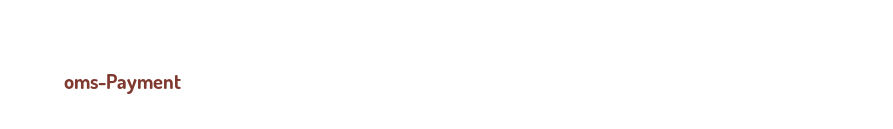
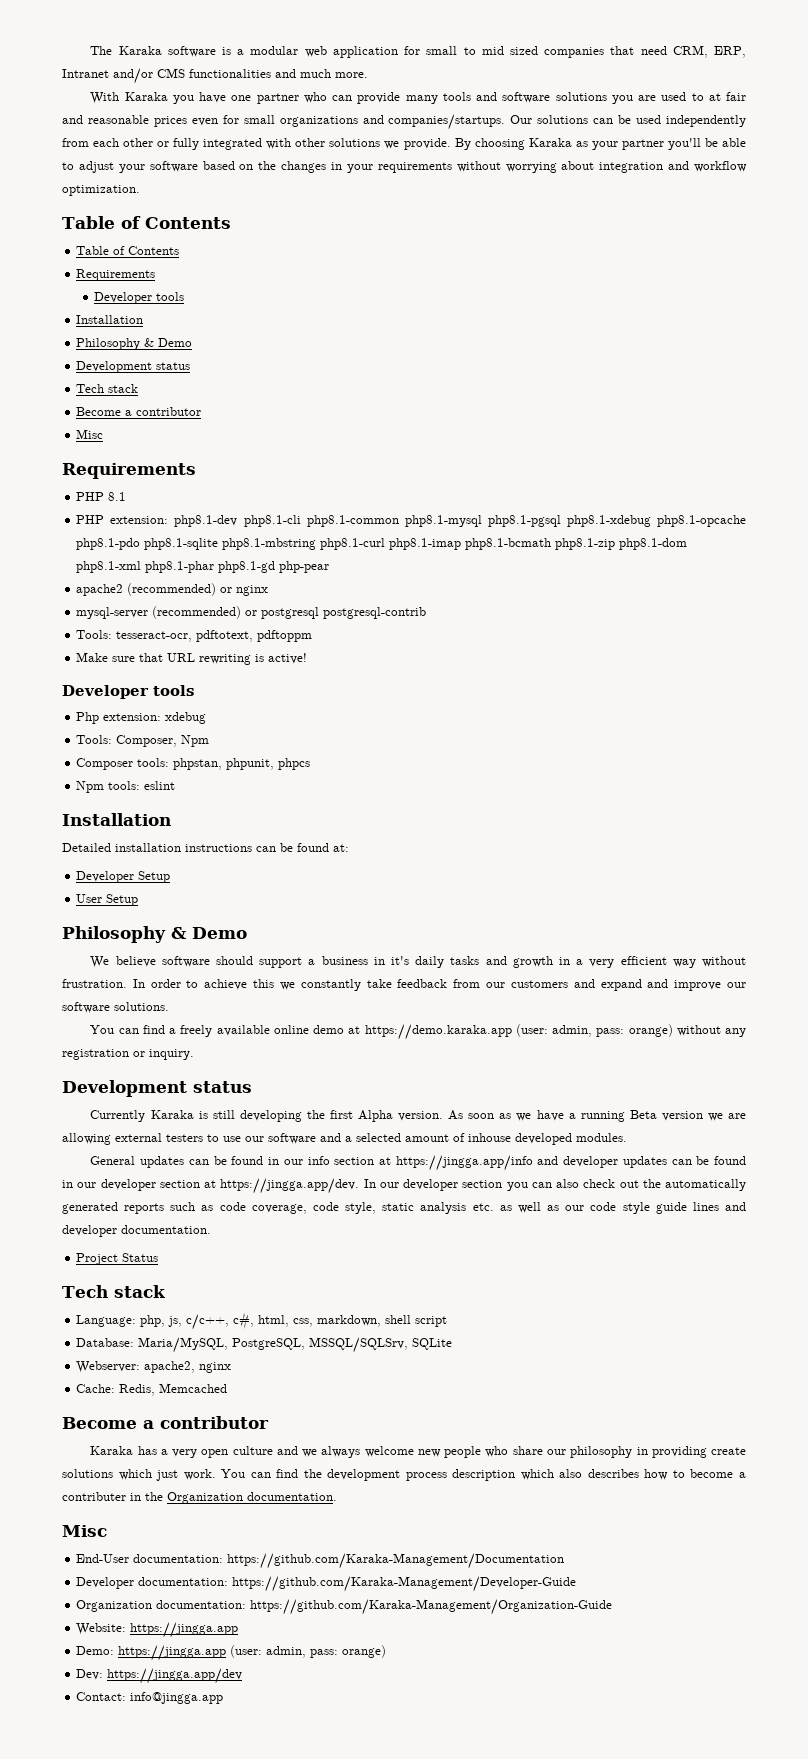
- oms-Payment
+ The Karaka software is a modular web application for small to mid sized companies that need CRM, ERP, Intranet and/or CMS functionalities and much more.
+ With Karaka you have one partner who can provide many tools and software solutions you are used to at fair and reasonable prices even for small organizations and companies/startups. Our solutions can be used independently from each other or fully integrated with other solutions we provide. By choosing Karaka as your partner you'll be able to adjust your software based on the changes in your requirements without worrying about integration and workflow optimization.
+ Table of Contents
+ Table of Contents
+ Requirements
+ Developer tools
+ Installation
+ Philosophy & Demo
+ Development status
+ Tech stack
+ Become a contributor
+ Misc
+ Requirements
+ PHP 8.1
+ PHP extension: php8.1-dev php8.1-cli php8.1-common php8.1-mysql php8.1-pgsql php8.1-xdebug php8.1-opcache php8.1-pdo php8.1-sqlite php8.1-mbstring php8.1-curl php8.1-imap php8.1-bcmath php8.1-zip php8.1-dom php8.1-xml php8.1-phar php8.1-gd php-pear
+ apache2 (recommended) or nginx
+ mysql-server (recommended) or postgresql postgresql-contrib
+ Tools: tesseract-ocr, pdftotext, pdftoppm
+ Make sure that URL rewriting is active!
+ Developer tools
+ Php extension: xdebug
+ Tools: Composer, Npm
+ Composer tools: phpstan, phpunit, phpcs
+ Npm tools: eslint
+ Installation
+ Detailed installation instructions can be found at:
+ Developer Setup
+ User Setup
+ Philosophy & Demo
+ We believe software should support a business in it's daily tasks and growth in a very efficient way without frustration. In order to achieve this we constantly take feedback from our customers and expand and improve our software solutions.
+ You can find a freely available online demo at https://demo.karaka.app (user: admin, pass: orange) without any registration or inquiry.
+ Development status
+ Currently Karaka is still developing the first Alpha version. As soon as we have a running Beta version we are allowing external testers to use our software and a selected amount of inhouse developed modules.
+ General updates can be found in our info section at https://jingga.app/info and developer updates can be found in our developer section at https://jingga.app/dev. In our developer section you can also check out the automatically generated reports such as code coverage, code style, static analysis etc. as well as our code style guide lines and developer documentation.
+ Project Status
+ Tech stack
+ Language: php, js, c/c++, c#, html, css, markdown, shell script
+ Database: Maria/MySQL, PostgreSQL, MSSQL/SQLSrv, SQLite
+ Webserver: apache2, nginx
+ Cache: Redis, Memcached
+ Become a contributor
+ Karaka has a very open culture and we always welcome new people who share our philosophy in providing create solutions which just work. You can find the development process description which also describes how to become a contributer in the Organization documentation.
+ Misc
+ End-User documentation: https://github.com/Karaka-Management/Documentation
+ Developer documentation: https://github.com/Karaka-Management/Developer-Guide
+ Organization documentation: https://github.com/Karaka-Management/Organization-Guide
+ Website: https://jingga.app
+ Demo: https://jingga.app (user: admin, pass: orange)
+ Dev: https://jingga.app/dev
+ Contact: info@jingga.app

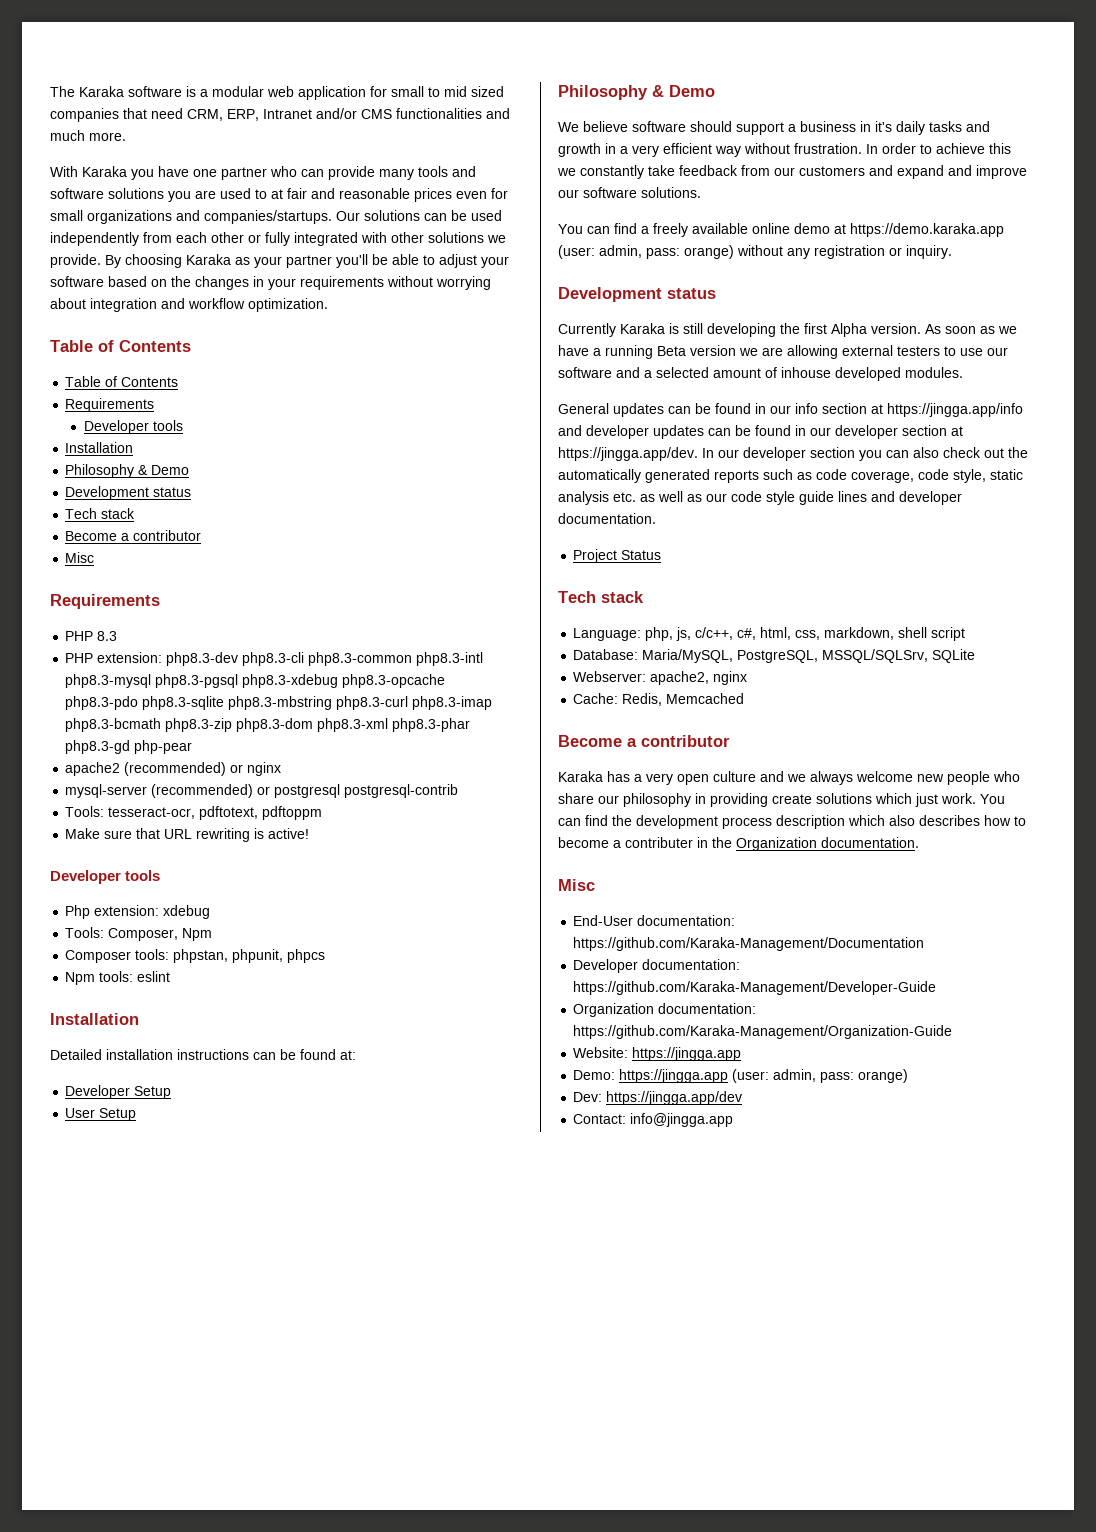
- PHP 8.1
+ PHP 8.3
- PHP extension: php8.1-dev php8.1-cli php8.1-common php8.1-mysql php8.1-pgsql php8.1-xdebug php8.1-opcache php8.1-pdo php8.1-sqlite php8.1-mbstring php8.1-curl php8.1-imap php8.1-bcmath php8.1-zip php8.1-dom php8.1-xml php8.1-phar php8.1-gd php-pear
+ PHP extension: php8.3-dev php8.3-cli php8.3-common php8.3-intl php8.3-mysql php8.3-pgsql php8.3-xdebug php8.3-opcache php8.3-pdo php8.3-sqlite php8.3-mbstring php8.3-curl php8.3-imap php8.3-bcmath php8.3-zip php8.3-dom php8.3-xml php8.3-phar php8.3-gd php-pear

